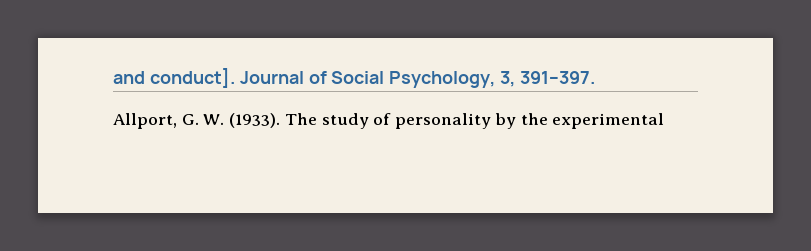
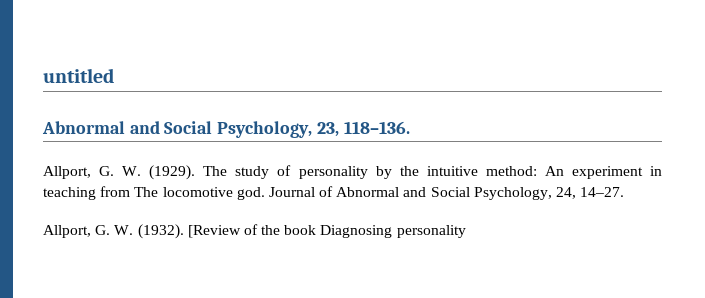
- and conduct]. Journal of Social Psychology, 3, 391–397.
- Allport, G. W. (1933).
+ untitled
+ Abnormal and Social Psychology, 23, 118–136.
+ Allport, G. W. (1929).
- The study of personality by the experimental
+ The study of personality by the intuitive method: An experiment in teaching from The locomotive god. Journal of Abnormal and Social Psychology, 24, 14–27.
+ Allport, G. W. (1932). [Review of the book Diagnosing personality

